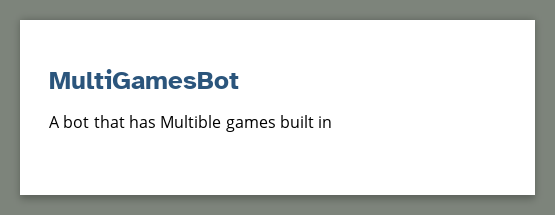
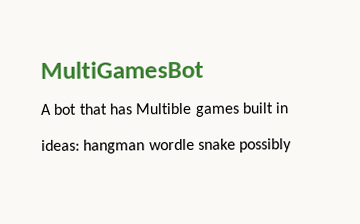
+ ideas: hangman wordle snake possibly

